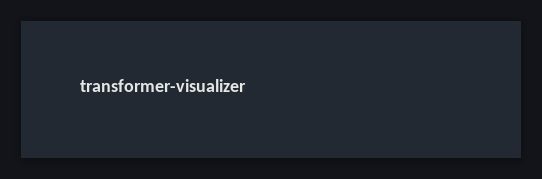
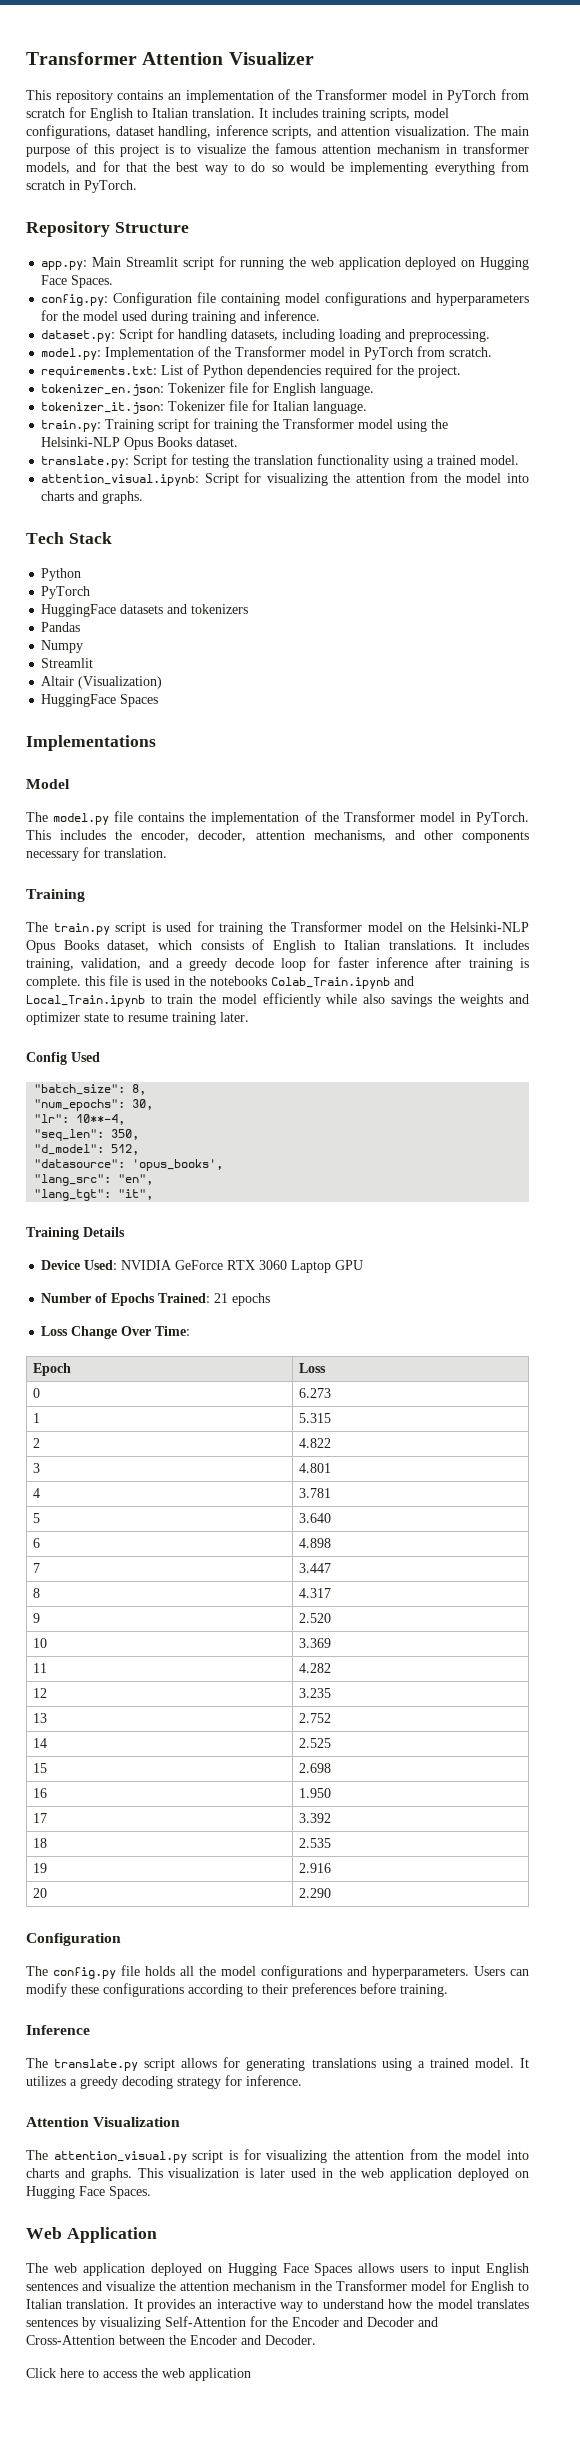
- transformer-visualizer
+ Transformer Attention Visualizer
+ This repository contains an implementation of the Transformer model in PyTorch from scratch for English to Italian translation. It includes training scripts, model configurations, dataset handling, inference scripts, and attention visualization. The main purpose of this project is to visualize the famous attention mechanism in transformer models, and for that the best way to do so would be implementing everything from scratch in PyTorch.
+ Repository Structure
+ app.py: Main Streamlit script for running the web application deployed on Hugging Face Spaces.
+ config.py: Configuration file containing model configurations and hyperparameters for the model used during training and inference.
+ dataset.py: Script for handling datasets, including loading and preprocessing.
+ model.py: Implementation of the Transformer model in PyTorch from scratch.
+ requirements.txt: List of Python dependencies required for the project.
+ tokenizer_en.json: Tokenizer file for English language.
+ tokenizer_it.json: Tokenizer file for Italian language.
+ train.py: Training script for training the Transformer model using the Helsinki-NLP Opus Books dataset.
+ translate.py: Script for testing the translation functionality using a trained model.
+ attention_visual.ipynb: Script for visualizing the attention from the model into charts and graphs.
+ Tech Stack
+ Python
+ PyTorch
+ HuggingFace datasets and tokenizers
+ Pandas
+ Numpy
+ Streamlit
+ Altair (Visualization)
+ HuggingFace Spaces
+ Implementations
+ Model
+ The model.py file contains the implementation of the Transformer model in PyTorch. This includes the encoder, decoder, attention mechanisms, and other components necessary for translation.
+ Training
+ The train.py script is used for training the Transformer model on the Helsinki-NLP Opus Books dataset, which consists of English to Italian translations. It includes training, validation, and a greedy decode loop for faster inference after training is complete. this file is used in the notebooks Colab_Train.ipynb and Local_Train.ipynb to train the model efficiently while also savings the weights and optimizer state to resume training later.
+ Config Used
+ "batch_size": 8,
+ "num_epochs": 30,
+ "lr": 10**-4,
+ "seq_len": 350,
+ "d_model": 512,
+ "datasource": 'opus_books',
+ "lang_src": "en",
+ "lang_tgt": "it",
+ Training Details
+ Device Used: NVIDIA GeForce RTX 3060 Laptop GPU
+ Number of Epochs Trained: 21 epochs
+ Loss Change Over Time:
+ Epoch | Loss
+ 0 | 6.273
+ 1 | 5.315
+ 2 | 4.822
+ 3 | 4.801
+ 4 | 3.781
+ 5 | 3.640
+ 6 | 4.898
+ 7 | 3.447
+ 8 | 4.317
+ 9 | 2.520
+ 10 | 3.369
+ 11 | 4.282
+ 12 | 3.235
+ 13 | 2.752
+ 14 | 2.525
+ 15 | 2.698
+ 16 | 1.950
+ 17 | 3.392
+ 18 | 2.535
+ 19 | 2.916
+ 20 | 2.290
+ Configuration
+ The config.py file holds all the model configurations and hyperparameters. Users can modify these configurations according to their preferences before training.
+ Inference
+ The translate.py script allows for generating translations using a trained model. It utilizes a greedy decoding strategy for inference.
+ Attention Visualization
+ The attention_visual.py script is for visualizing the attention from the model into charts and graphs. This visualization is later used in the web application deployed on Hugging Face Spaces.
+ Web Application
+ The web application deployed on Hugging Face Spaces allows users to input English sentences and visualize the attention mechanism in the Transformer model for English to Italian translation. It provides an interactive way to understand how the model translates sentences by visualizing Self-Attention for the Encoder and Decoder and Cross-Attention between the Encoder and Decoder.
+ Click here to access the web application

